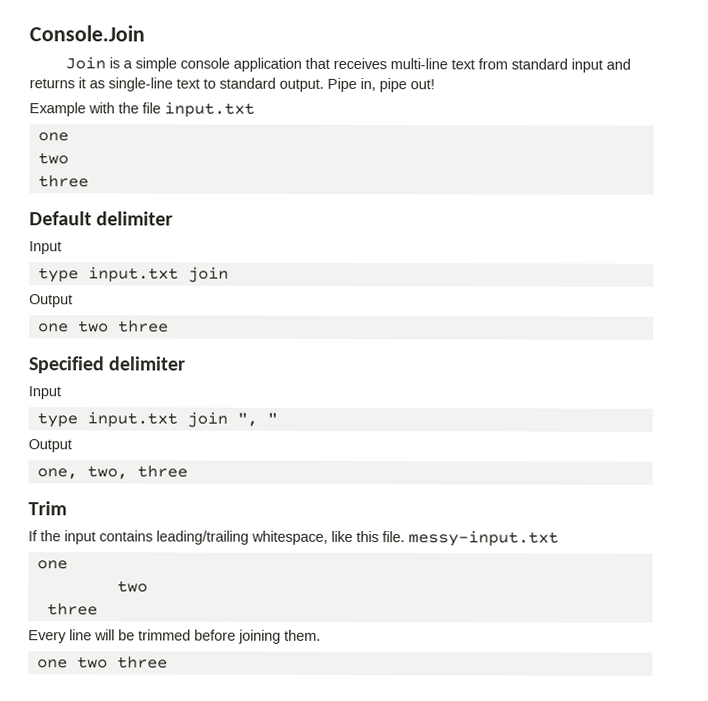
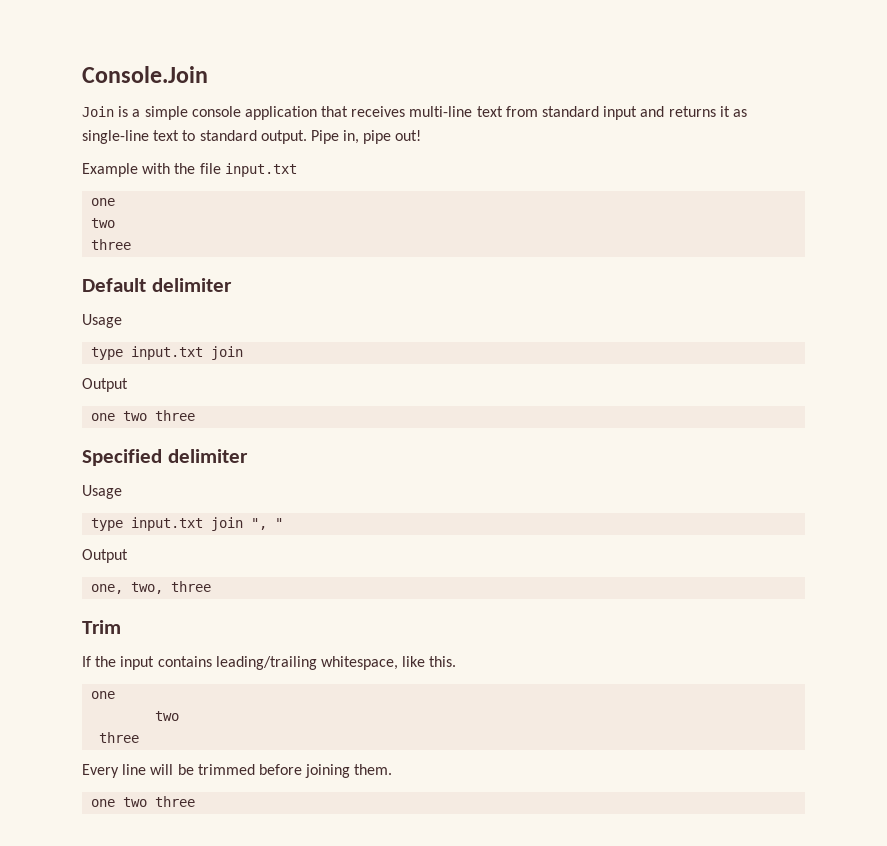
  Default delimiter
- Input
+ Usage
  Specified delimiter
- Input
+ Usage
- If the input contains leading/trailing whitespace, like this file. messy-input.txt
+ If the input contains leading/trailing whitespace, like this.

